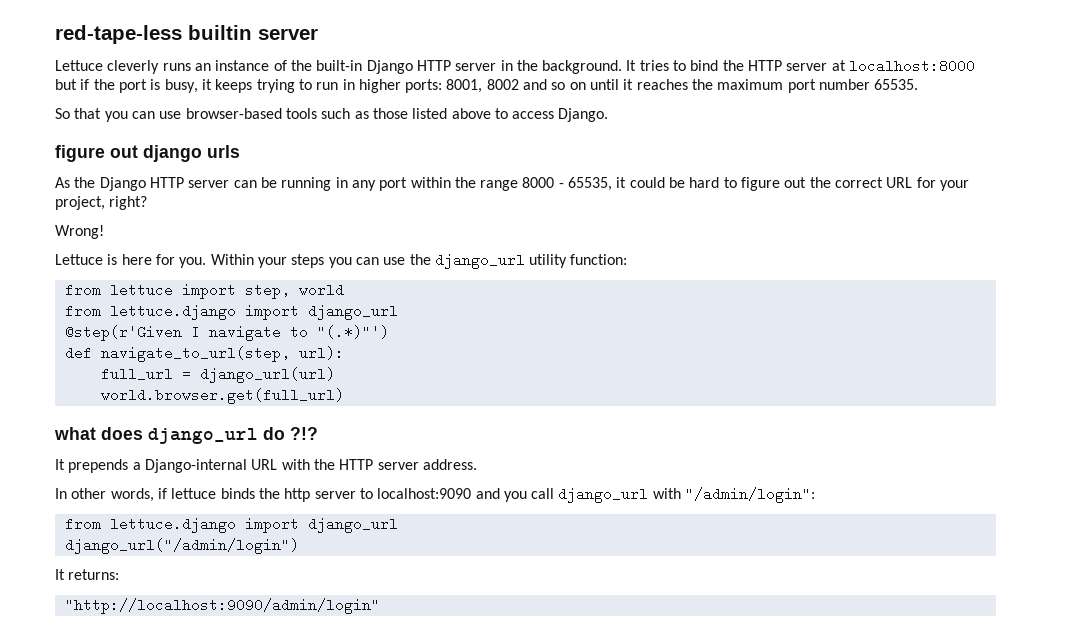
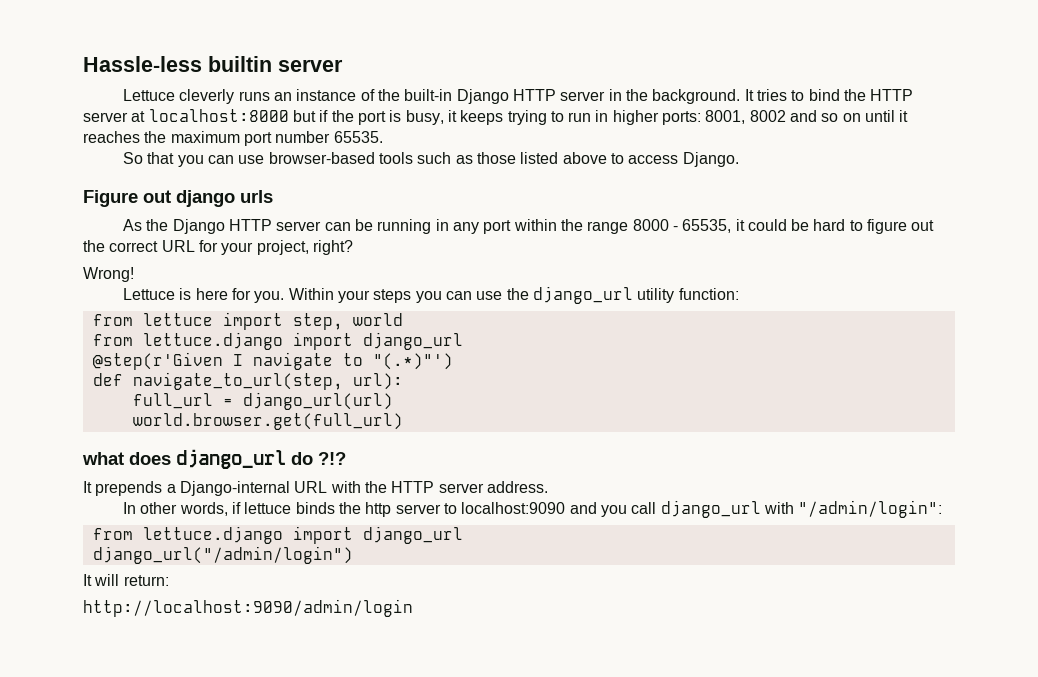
- red-tape-less builtin server
+ Hassle-less builtin server
- figure out django urls
+ Figure out django urls
- It returns:
- "http://localhost:9090/admin/login"
+ It will return:
+ http://localhost:9090/admin/login

